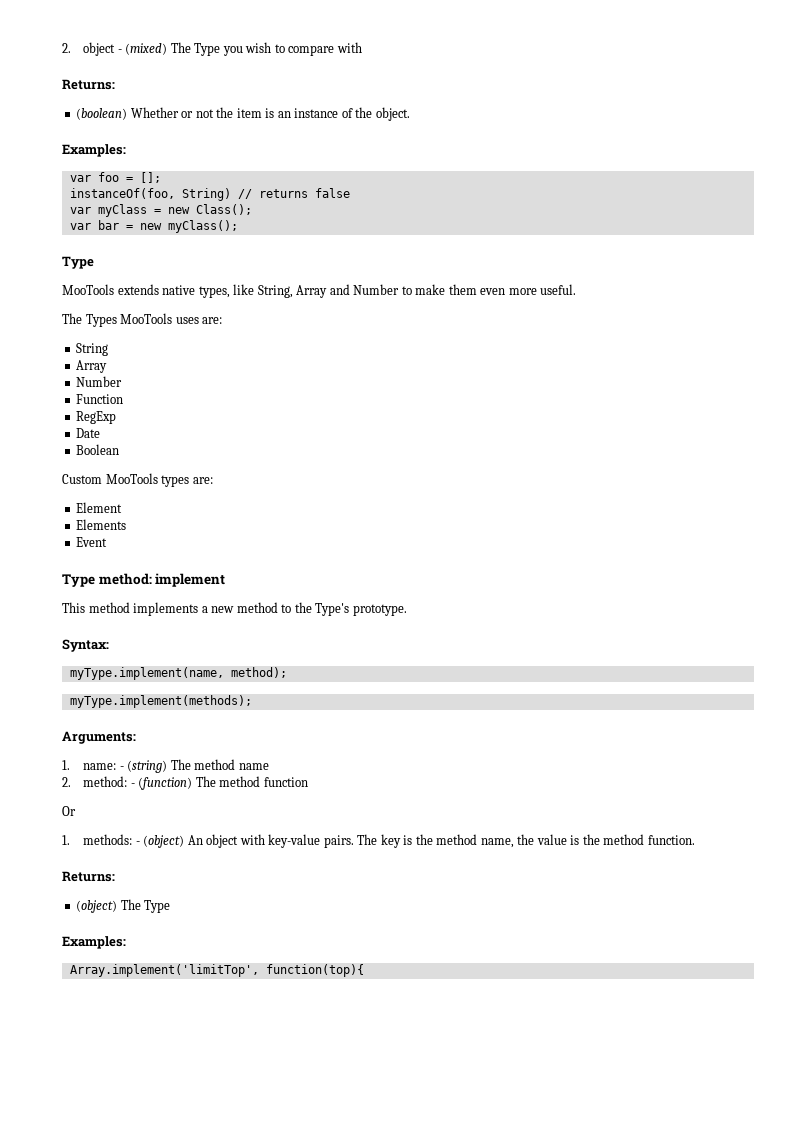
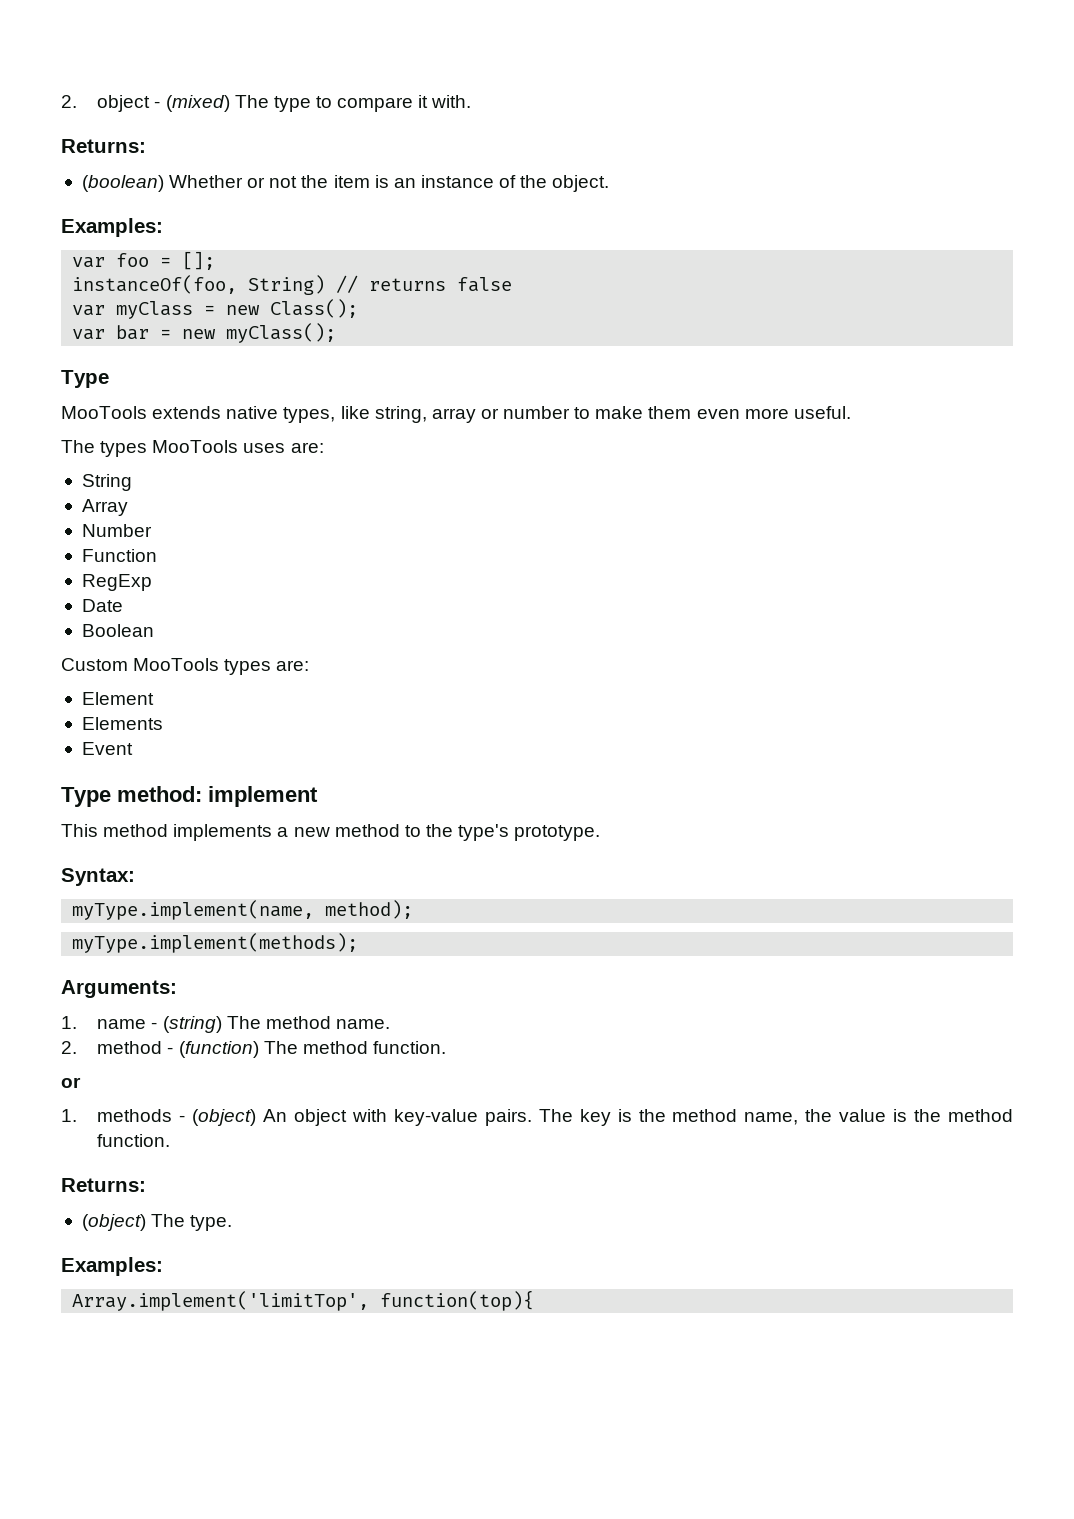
- 2. object - (mixed) The Type you wish to compare with
+ 2. object - (mixed) The type to compare it with.
- MooTools extends native types, like String, Array and Number to make them even more useful.
+ MooTools extends native types, like string, array or number to make them even more useful.
- The Types MooTools uses are:
+ The types MooTools uses are:
- This method implements a new method to the Type's prototype.
+ This method implements a new method to the type's prototype.
- 1. name: - (string) The method name
- 2. method: - (function) The method function
- Or
- 1. methods: - (object) An object with key-value pairs.
+ 1. name - (string) The method name.
+ 2. method - (function) The method function.
+ or
+ 1. methods - (object) An object with key-value pairs.
- (object) The Type
+ (object) The type.

